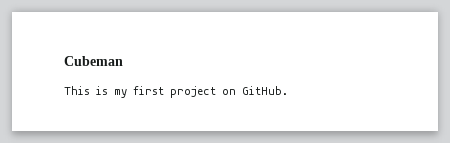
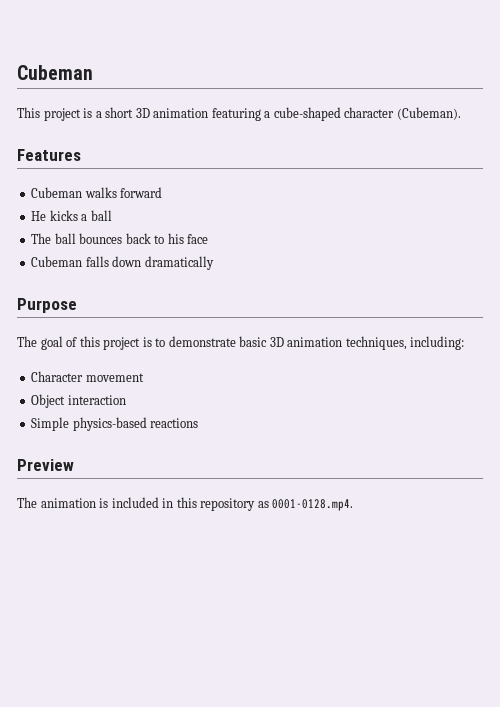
- This is my first project on GitHub.
+ This project is a short 3D animation featuring a cube-shaped character (Cubeman).
+ Features
+ Cubeman walks forward
+ He kicks a ball
+ The ball bounces back to his face
+ Cubeman falls down dramatically
+ Purpose
+ The goal of this project is to demonstrate basic 3D animation techniques, including:
+ Character movement
+ Object interaction
+ Simple physics-based reactions
+ Preview
+ The animation is included in this repository as 0001-0128.mp4.

